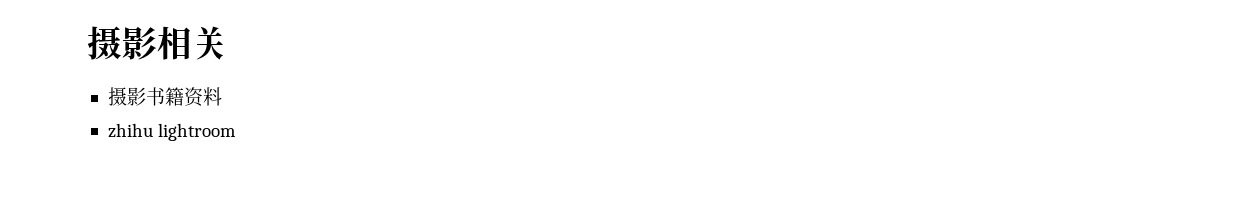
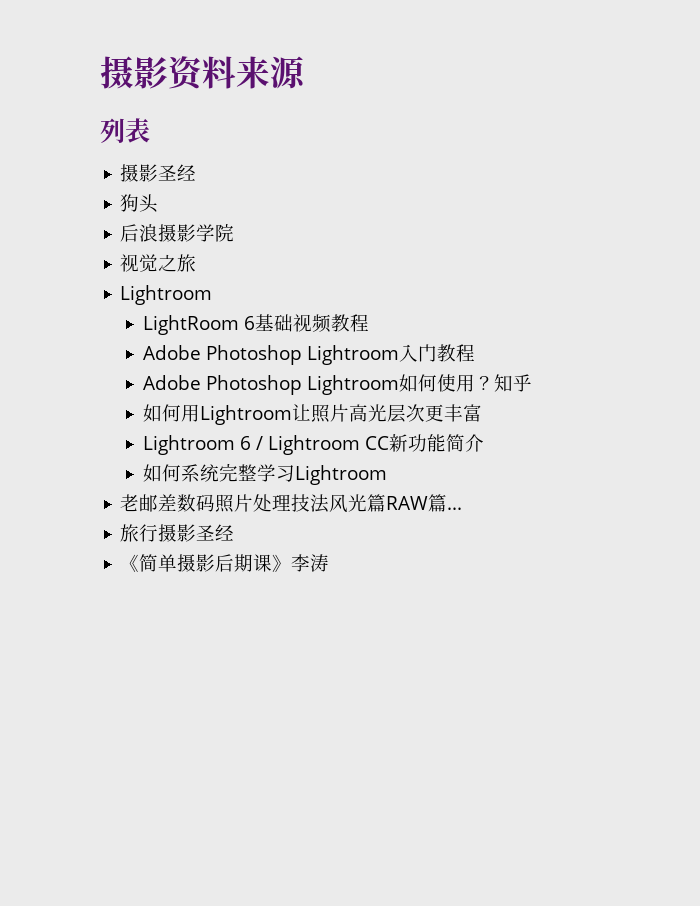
- 摄影相关
- 摄影书籍资料
- zhihu lightroom
+ 摄影资料来源
+ 列表
+ 摄影圣经
+ 狗头
+ 后浪摄影学院
+ 视觉之旅
+ Lightroom
+ LightRoom 6基础视频教程
+ Adobe Photoshop Lightroom入门教程
+ Adobe Photoshop Lightroom如何使用？知乎
+ 如何用Lightroom让照片高光层次更丰富
+ Lightroom 6 / Lightroom CC新功能简介
+ 如何系统完整学习Lightroom
+ 老邮差数码照片处理技法风光篇RAW篇...
+ 旅行摄影圣经
+ 《简单摄影后期课》李涛

